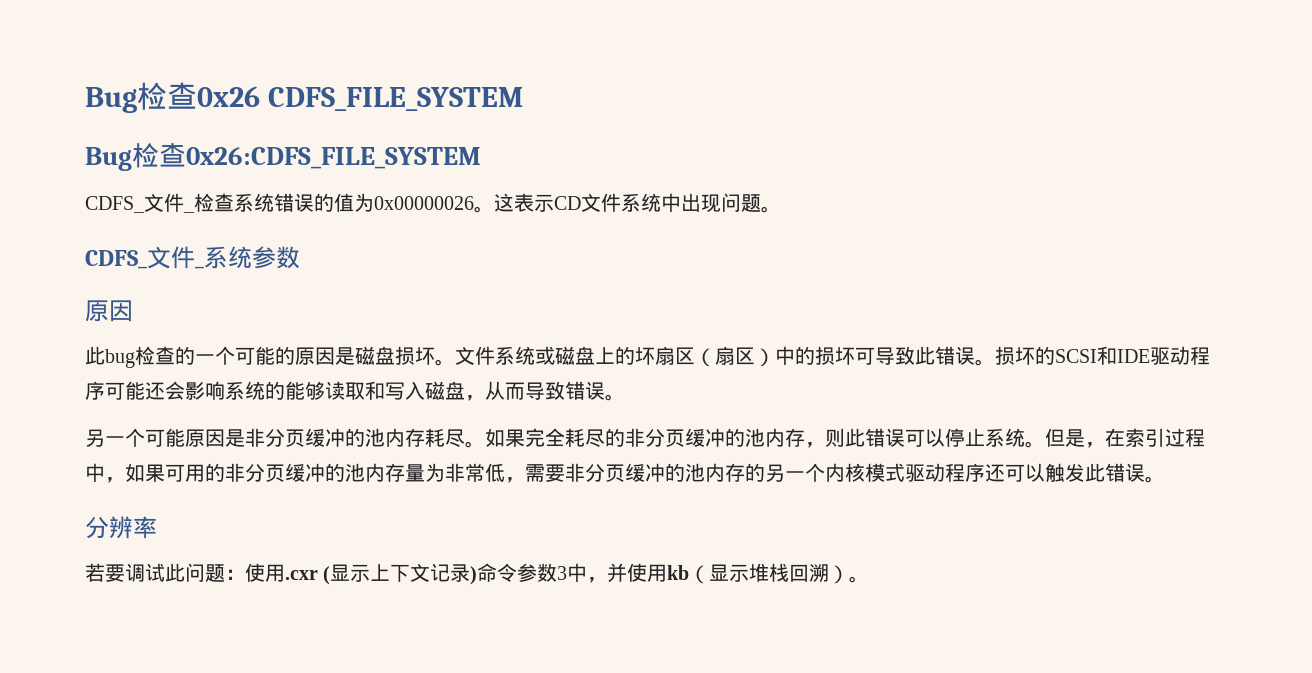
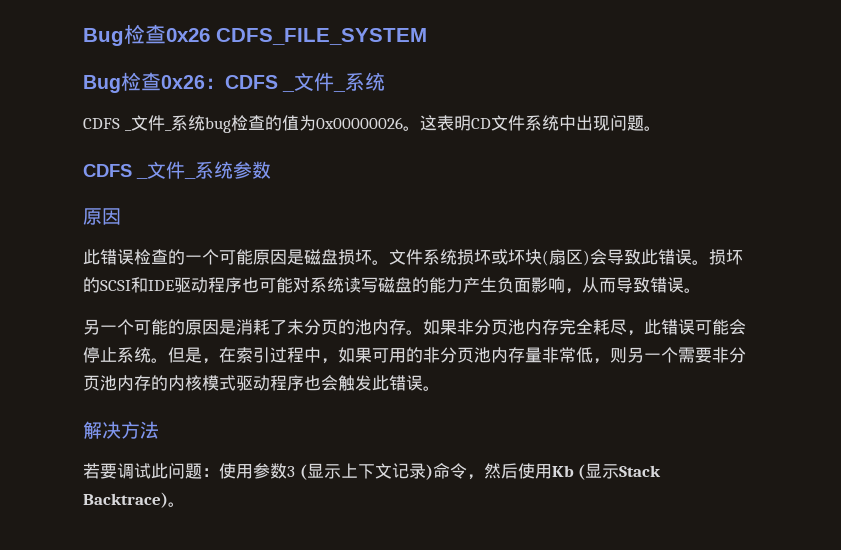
- Bug检查0x26:CDFS_FILE_SYSTEM
- CDFS_文件_检查系统错误的值为0x00000026。
+ Bug检查0x26：CDFS _文件_系统
+ CDFS _文件_系统bug检查的值为0x00000026。
- 这表示CD文件系统中出现问题。
+ 这表明CD文件系统中出现问题。
- CDFS_文件_系统参数
+ CDFS _文件_系统参数
- 此bug检查的一个可能的原因是磁盘损坏。
+ 此错误检查的一个可能原因是磁盘损坏。
- 文件系统或磁盘上的坏扇区（扇区）中的损坏可导致此错误。
+ 文件系统损坏或坏块(扇区)会导致此错误。
- 损坏的SCSI和IDE驱动程序可能还会影响系统的能够读取和写入磁盘，从而导致错误。
+ 损坏的SCSI和IDE驱动程序也可能对系统读写磁盘的能力产生负面影响，从而导致错误。
- 另一个可能原因是非分页缓冲的池内存耗尽。如果完全耗尽的非分页缓冲的池内存，则此错误可以停止系统。
+ 另一个可能的原因是消耗了未分页的池内存。如果非分页池内存完全耗尽，此错误可能会停止系统。
- 但是，在索引过程中，如果可用的非分页缓冲的池内存量为非常低，需要非分页缓冲的池内存的另一个内核模式驱动程序还可以触发此错误。
+ 但是，在索引过程中，如果可用的非分页池内存量非常低，则另一个需要非分页池内存的内核模式驱动程序也会触发此错误。
- 分辨率
+ 解决方法
- 若要调试此问题：使用.cxr (显示上下文记录)命令参数3中，并使用kb（显示堆栈回溯）。
+ 若要调试此问题：使用参数3 (显示上下文记录)命令，然后使用Kb (显示Stack Backtrace)。

